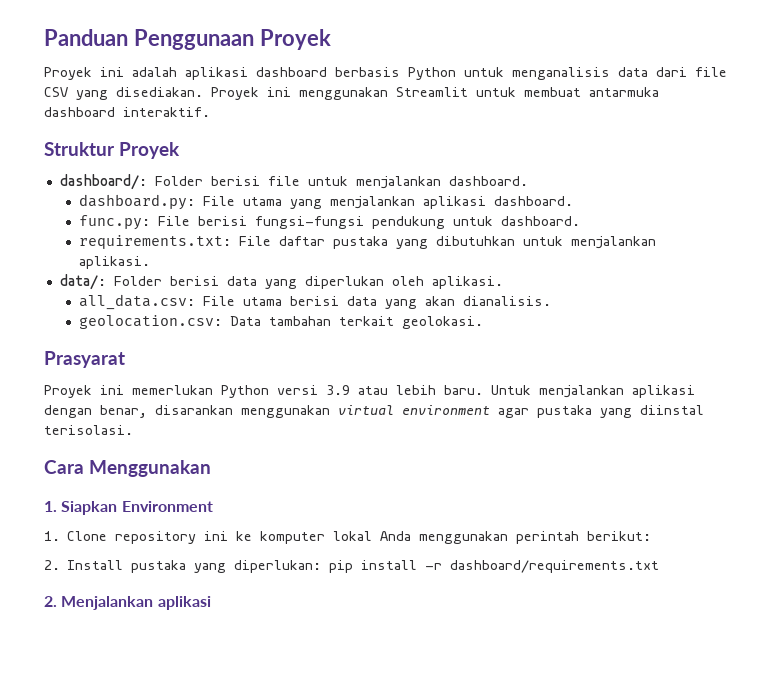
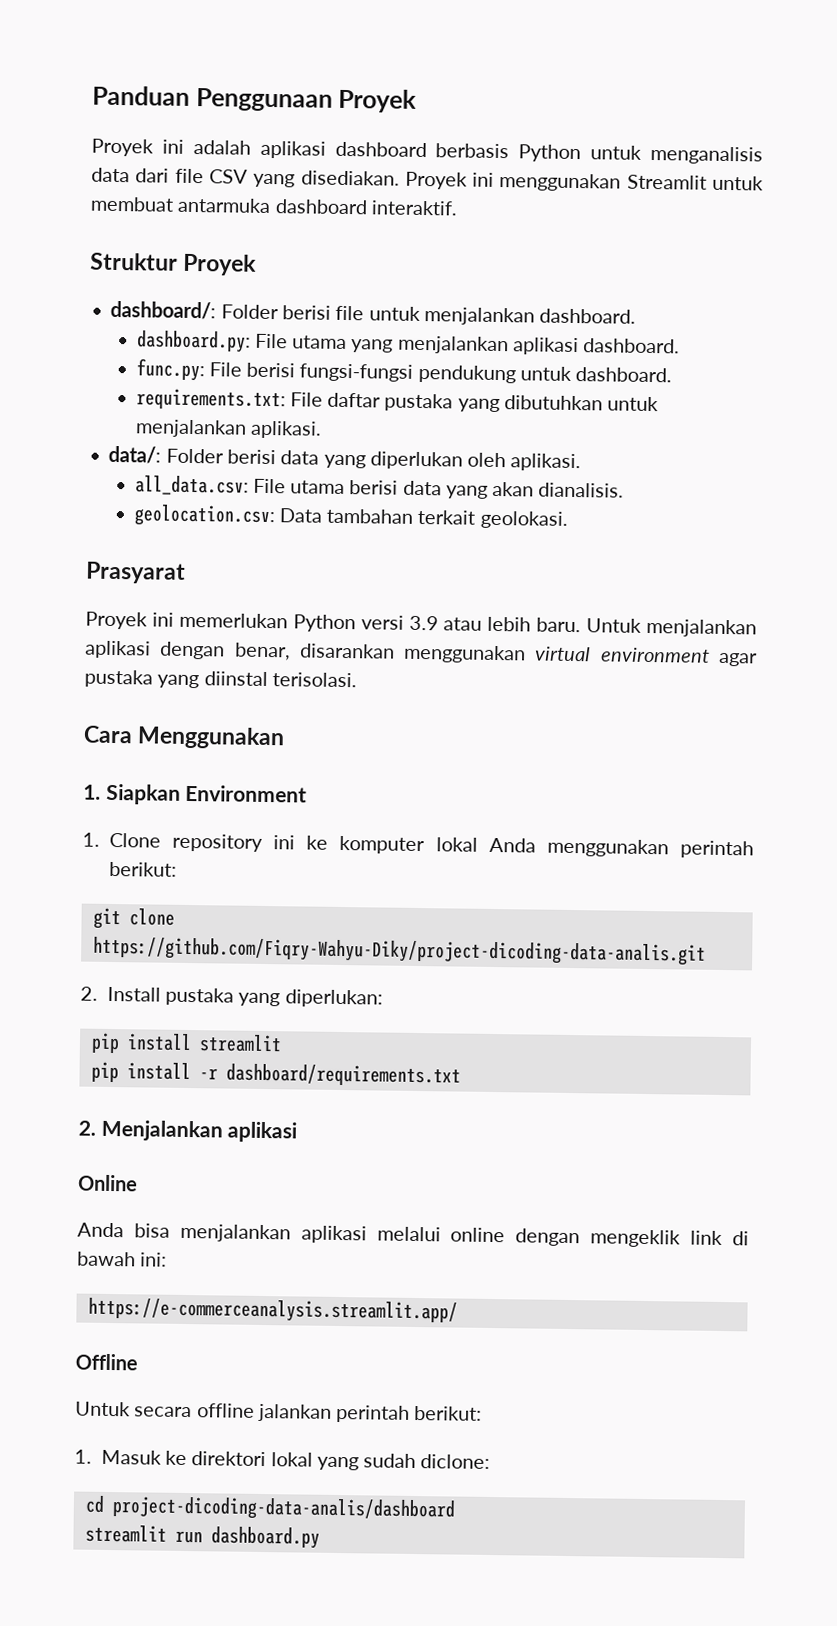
+ git clone https://github.com/Fiqry-Wahyu-Diky/project-dicoding-data-analis.git
- 2. Install pustaka yang diperlukan: pip install -r dashboard/requirements.txt
+ 2. Install pustaka yang diperlukan:
+ pip install streamlit
+ pip install -r dashboard/requirements.txt
+ Online
+ Anda bisa menjalankan aplikasi melalui online dengan mengeklik link di bawah ini:
+ https://e-commerceanalysis.streamlit.app/
+ Offline
+ Untuk secara offline jalankan perintah berikut:
+ 1. Masuk ke direktori lokal yang sudah diclone:
+ cd project-dicoding-data-analis/dashboard
+ streamlit run dashboard.py

